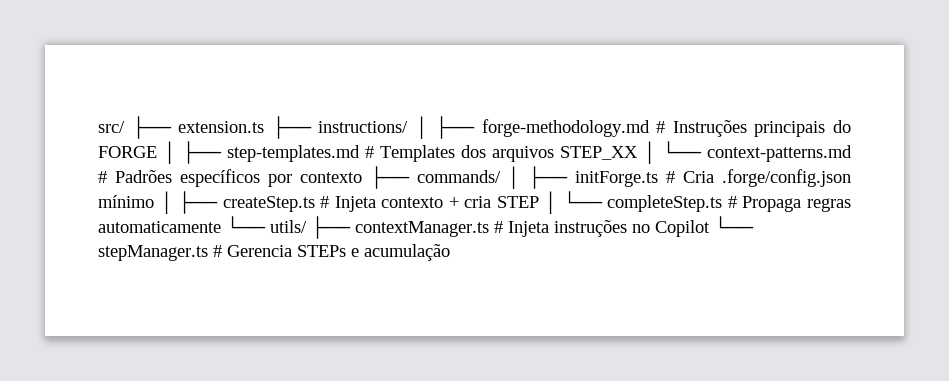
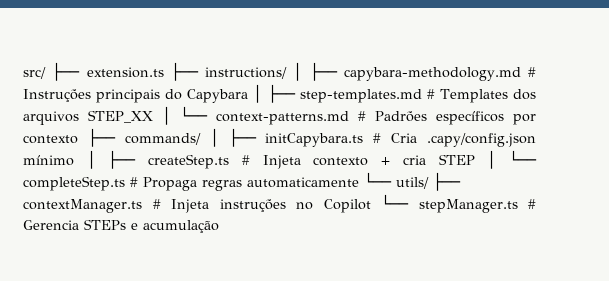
- src/ ├── extension.ts ├── instructions/ │ ├── forge-methodology.md # Instruções principais do FORGE │ ├── step-templates.md # Templates dos arquivos STEP_XX │ └── context-patterns.md # Padrões específicos por contexto ├── commands/ │ ├── initForge.ts # Cria .forge/config.json mínimo │ ├── createStep.ts # Injeta contexto + cria STEP │ └── completeStep.ts # Propaga regras automaticamente └── utils/ ├── contextManager.ts # Injeta instruções no Copilot └── stepManager.ts # Gerencia STEPs e acumulação
+ src/ ├── extension.ts ├── instructions/ │ ├── capybara-methodology.md # Instruções principais do Capybara │ ├── step-templates.md # Templates dos arquivos STEP_XX │ └── context-patterns.md # Padrões específicos por contexto ├── commands/ │ ├── initCapybara.ts # Cria .capy/config.json mínimo │ ├── createStep.ts # Injeta contexto + cria STEP │ └── completeStep.ts # Propaga regras automaticamente └── utils/ ├── contextManager.ts # Injeta instruções no Copilot └── stepManager.ts # Gerencia STEPs e acumulação

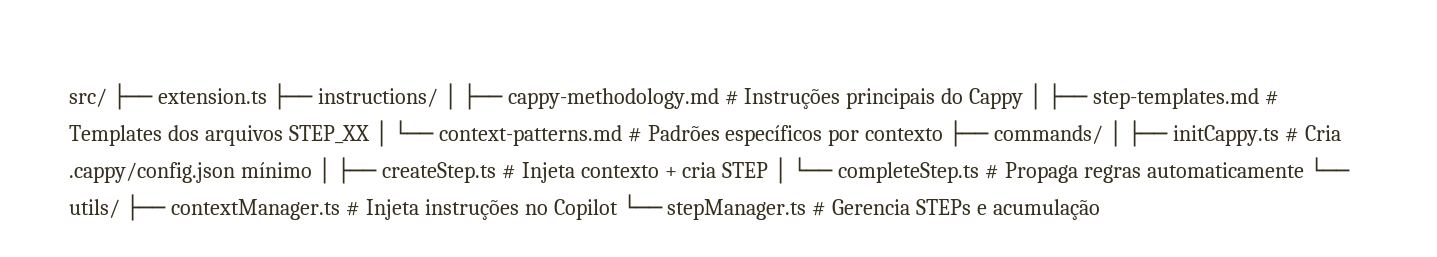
- src/ ├── extension.ts ├── instructions/ │ ├── capybara-methodology.md # Instruções principais do Capybara │ ├── step-templates.md # Templates dos arquivos STEP_XX │ └── context-patterns.md # Padrões específicos por contexto ├── commands/ │ ├── initCapybara.ts # Cria .capy/config.json mínimo │ ├── createStep.ts # Injeta contexto + cria STEP │ └── completeStep.ts # Propaga regras automaticamente └── utils/ ├── contextManager.ts # Injeta instruções no Copilot └── stepManager.ts # Gerencia STEPs e acumulação
+ src/ ├── extension.ts ├── instructions/ │ ├── cappy-methodology.md # Instruções principais do Cappy │ ├── step-templates.md # Templates dos arquivos STEP_XX │ └── context-patterns.md # Padrões específicos por contexto ├── commands/ │ ├── initCappy.ts # Cria .cappy/config.json mínimo │ ├── createStep.ts # Injeta contexto + cria STEP │ └── completeStep.ts # Propaga regras automaticamente └── utils/ ├── contextManager.ts # Injeta instruções no Copilot └── stepManager.ts # Gerencia STEPs e acumulação

